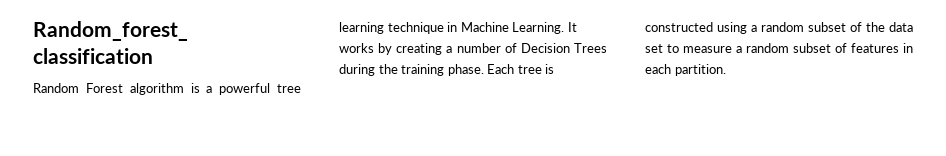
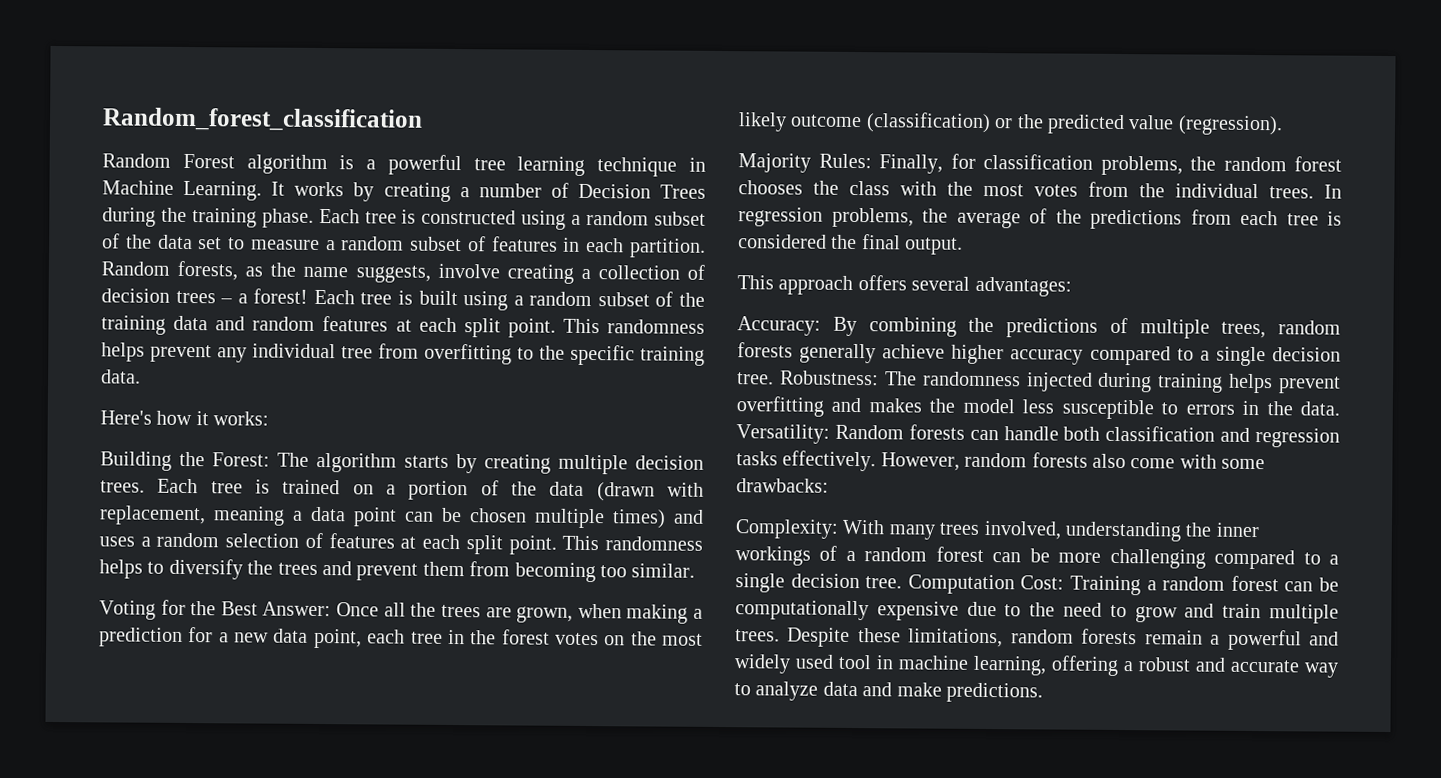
+ Random forests, as the name suggests, involve creating a collection of decision trees – a forest! Each tree is built using a random subset of the training data and random features at each split point. This randomness helps prevent any individual tree from overfitting to the specific training data.
+ Here's how it works:
+ Building the Forest: The algorithm starts by creating multiple decision trees. Each tree is trained on a portion of the data (drawn with replacement, meaning a data point can be chosen multiple times) and uses a random selection of features at each split point. This randomness helps to diversify the trees and prevent them from becoming too similar.
+ Voting for the Best Answer: Once all the trees are grown, when making a prediction for a new data point, each tree in the forest votes on the most likely outcome (classification) or the predicted value (regression).
+ Majority Rules: Finally, for classification problems, the random forest chooses the class with the most votes from the individual trees. In regression problems, the average of the predictions from each tree is considered the final output.
+ This approach offers several advantages:
+ Accuracy: By combining the predictions of multiple trees, random forests generally achieve higher accuracy compared to a single decision tree. Robustness: The randomness injected during training helps prevent overfitting and makes the model less susceptible to errors in the data. Versatility: Random forests can handle both classification and regression tasks effectively. However, random forests also come with some drawbacks:
+ Complexity: With many trees involved, understanding the inner workings of a random forest can be more challenging compared to a single decision tree. Computation Cost: Training a random forest can be computationally expensive due to the need to grow and train multiple trees. Despite these limitations, random forests remain a powerful and widely used tool in machine learning, offering a robust and accurate way to analyze data and make predictions.

